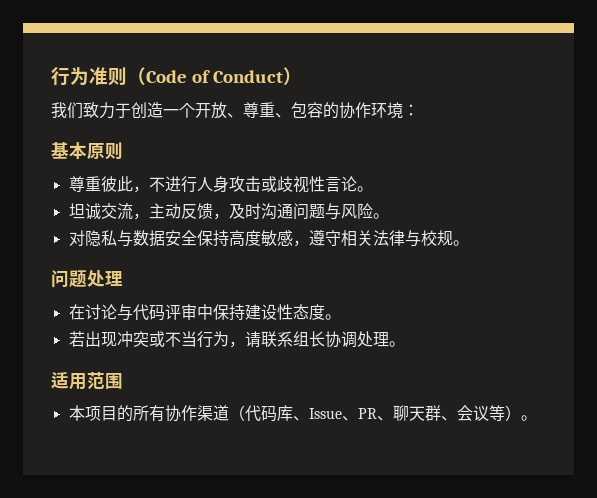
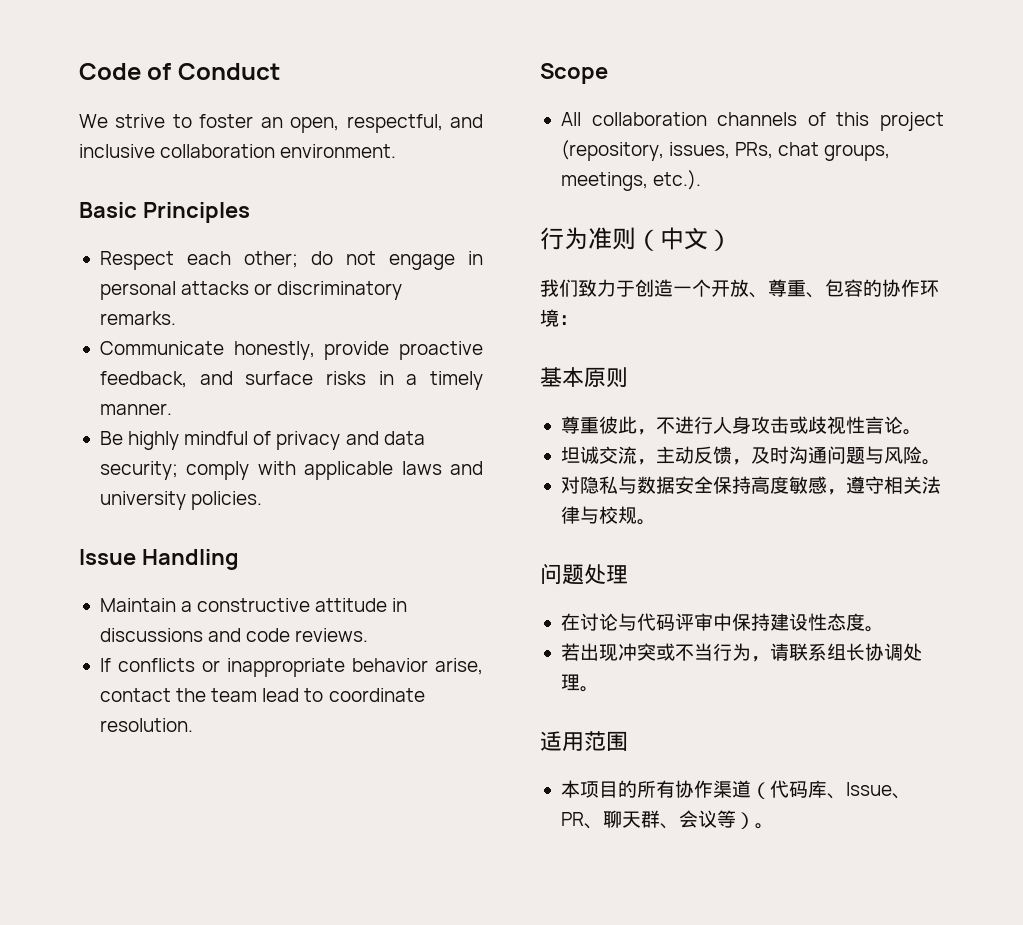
- 行为准则（Code of Conduct）
+ Code of Conduct
+ We strive to foster an open, respectful, and inclusive collaboration environment.
+ Basic Principles
+ Respect each other; do not engage in personal attacks or discriminatory remarks.
+ Communicate honestly, provide proactive feedback, and surface risks in a timely manner.
+ Be highly mindful of privacy and data security; comply with applicable laws and university policies.
+ Issue Handling
+ Maintain a constructive attitude in discussions and code reviews.
+ If conflicts or inappropriate behavior arise, contact the team lead to coordinate resolution.
+ Scope
+ All collaboration channels of this project (repository, issues, PRs, chat groups, meetings, etc.).
+ 行为准则（中文）

